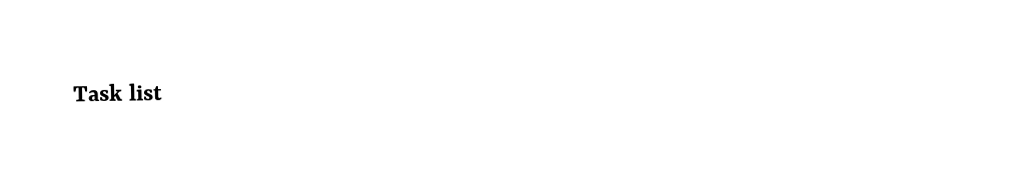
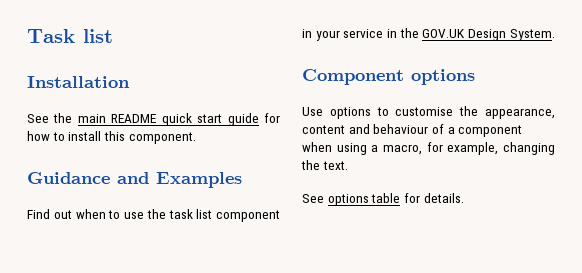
+ Installation
+ See the main README quick start guide for how to install this component.
+ Guidance and Examples
+ Find out when to use the task list component in your service in the GOV.UK Design System.
+ Component options
+ Use options to customise the appearance, content and behaviour of a component when using a macro, for example, changing the text.
+ See options table for details.

